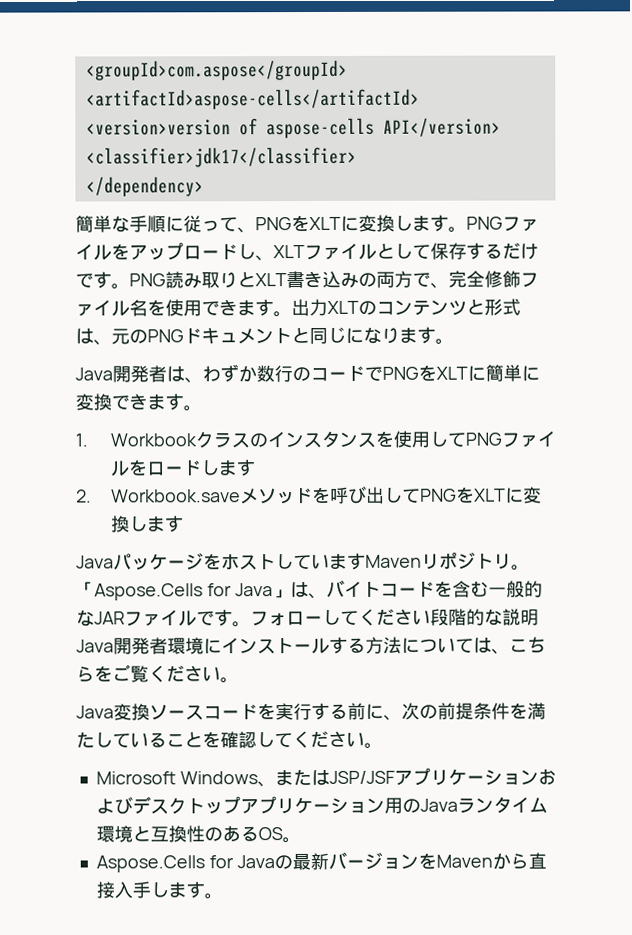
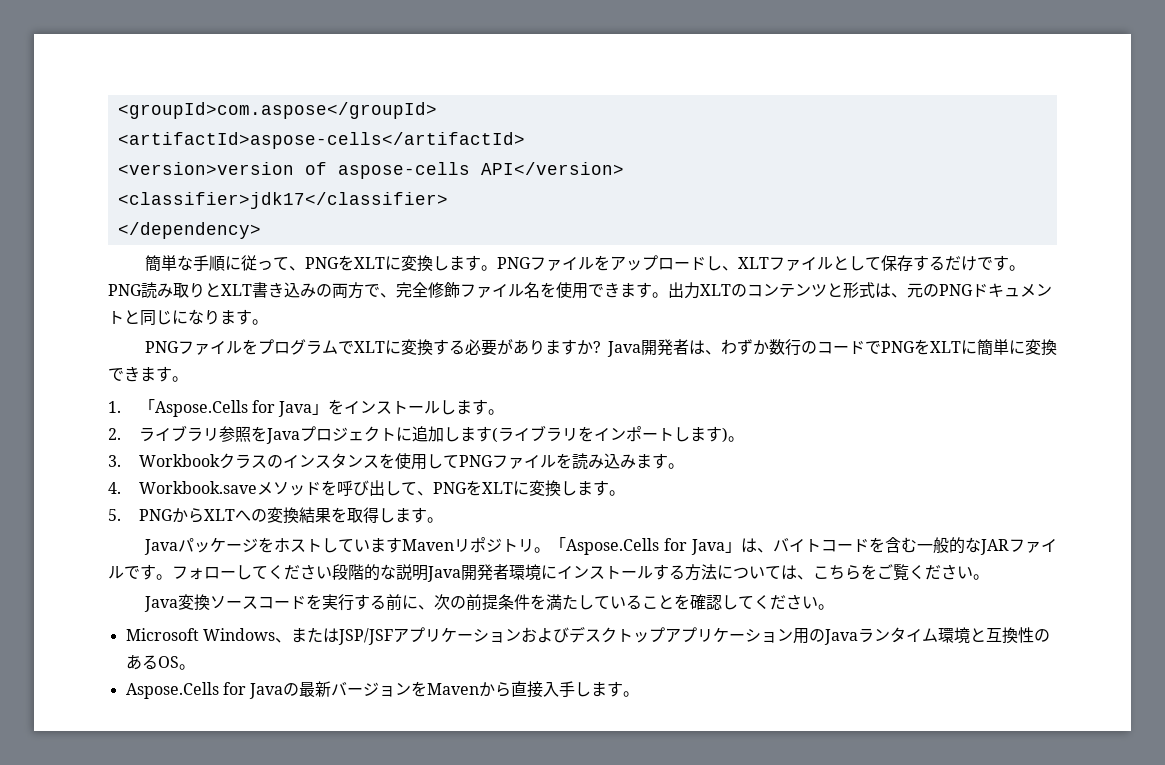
+ PNGファイルをプログラムでXLTに変換する必要がありますか?
- 1. Workbookクラスのインスタンスを使用してPNGファイルをロードします
- 2. Workbook.saveメソッドを呼び出してPNGをXLTに変換します
+ 1.「Aspose.Cells for Java」をインストールします。
+ 2.ライブラリ参照をJavaプロジェクトに追加します(ライブラリをインポートします)。
+ 3. Workbookクラスのインスタンスを使用してPNGファイルを読み込みます。
+ 4. Workbook.saveメソッドを呼び出して、PNGをXLTに変換します。
+ 5. PNGからXLTへの変換結果を取得します。

